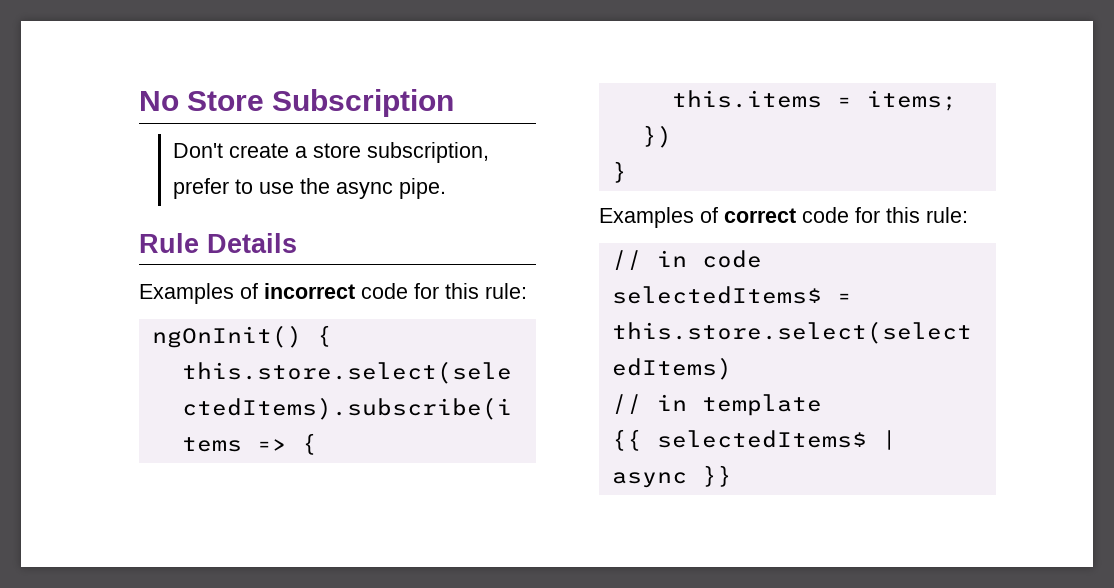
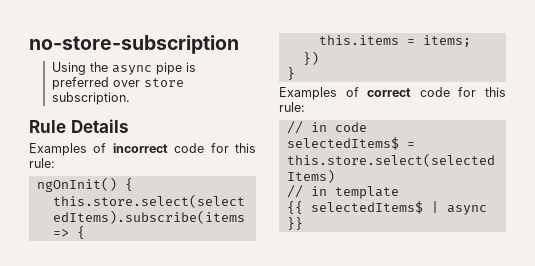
- No Store Subscription
- Don't create a store subscription, prefer to use the async pipe.
+ no-store-subscription
+ Using the async pipe is preferred over store subscription.

